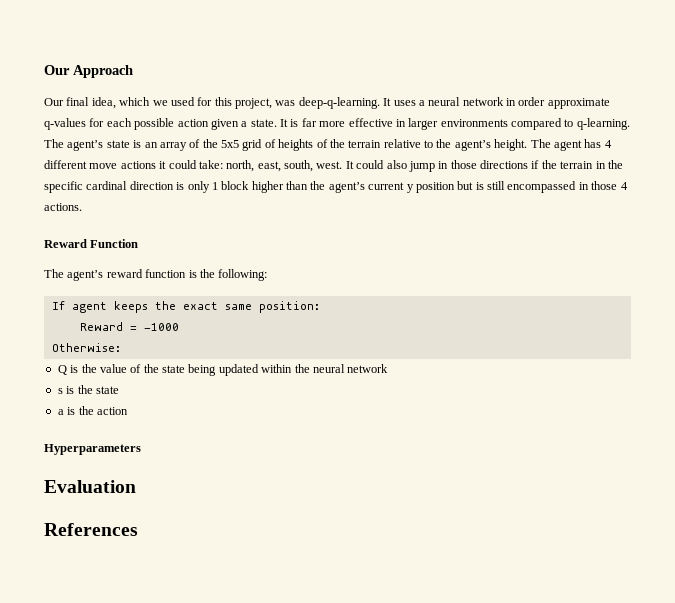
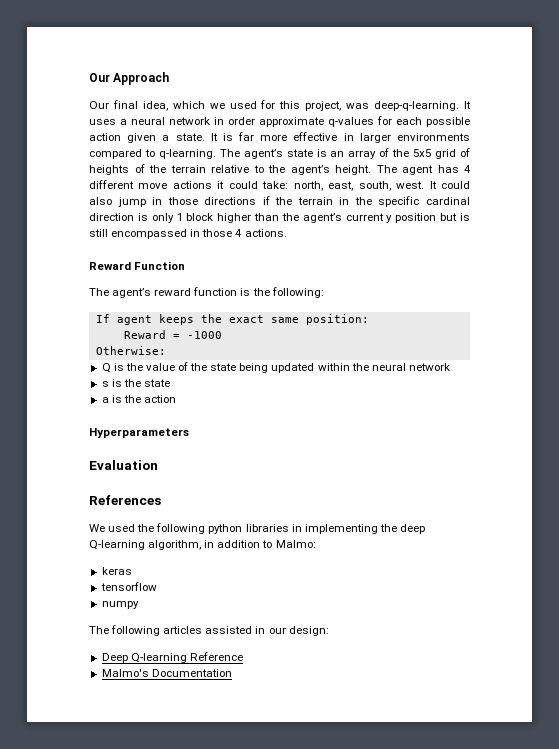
+ We used the following python libraries in implementing the deep Q-learning algorithm, in addition to Malmo:
+ keras
+ tensorflow
+ numpy
+ The following articles assisted in our design:
+ Deep Q-learning Reference
+ Malmo's Documentation

